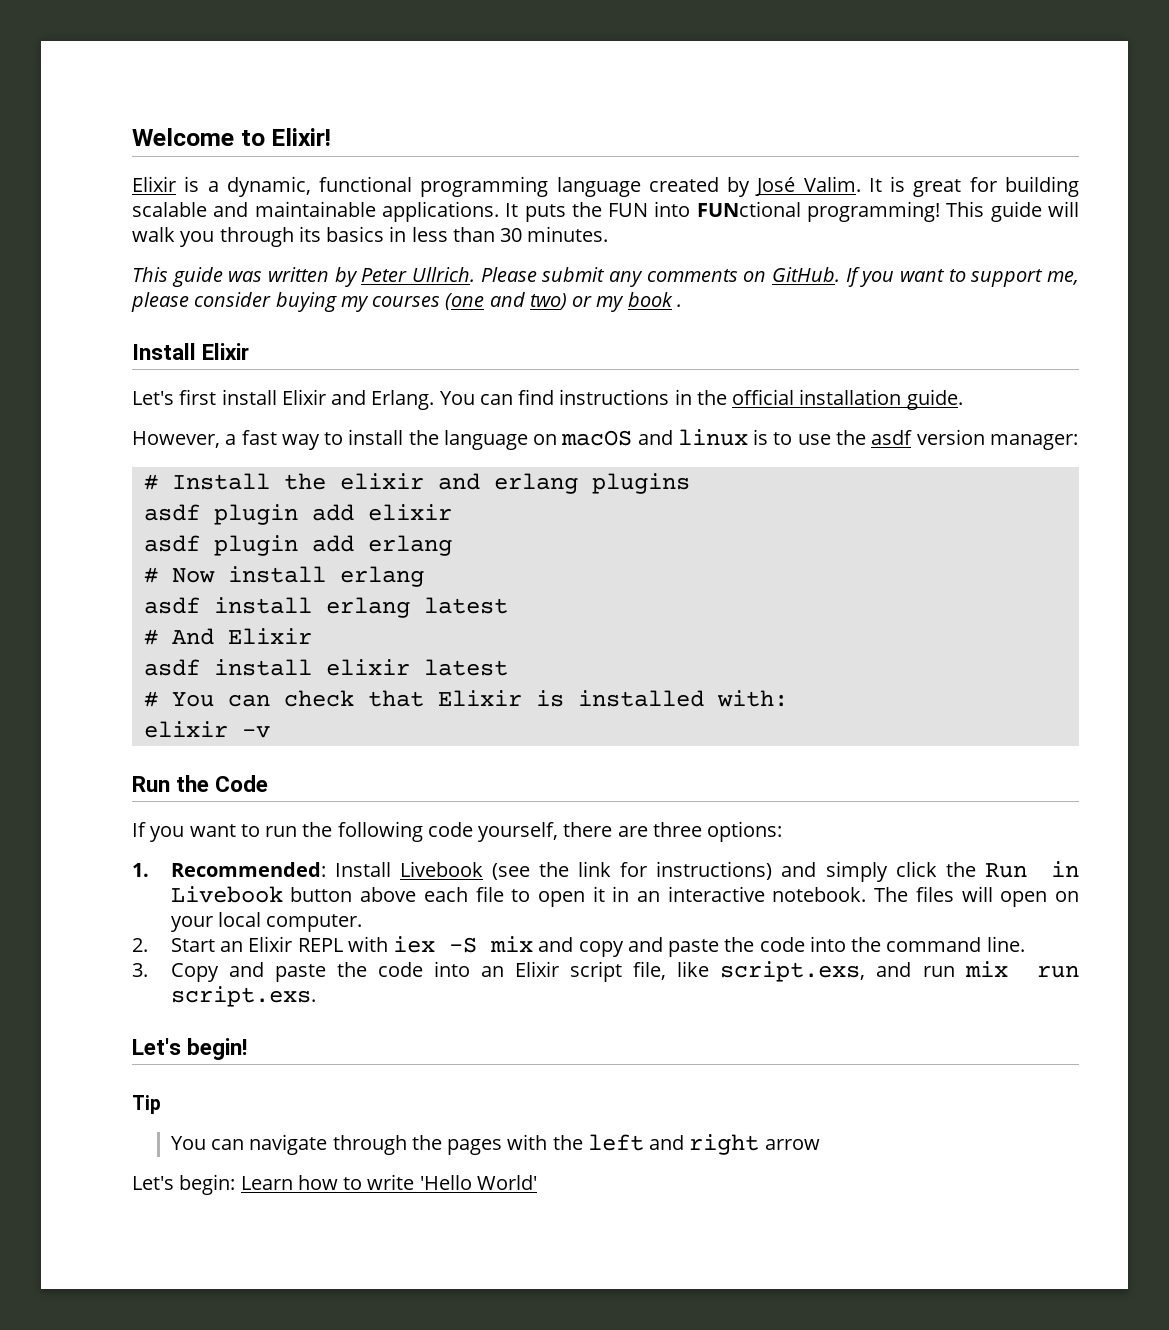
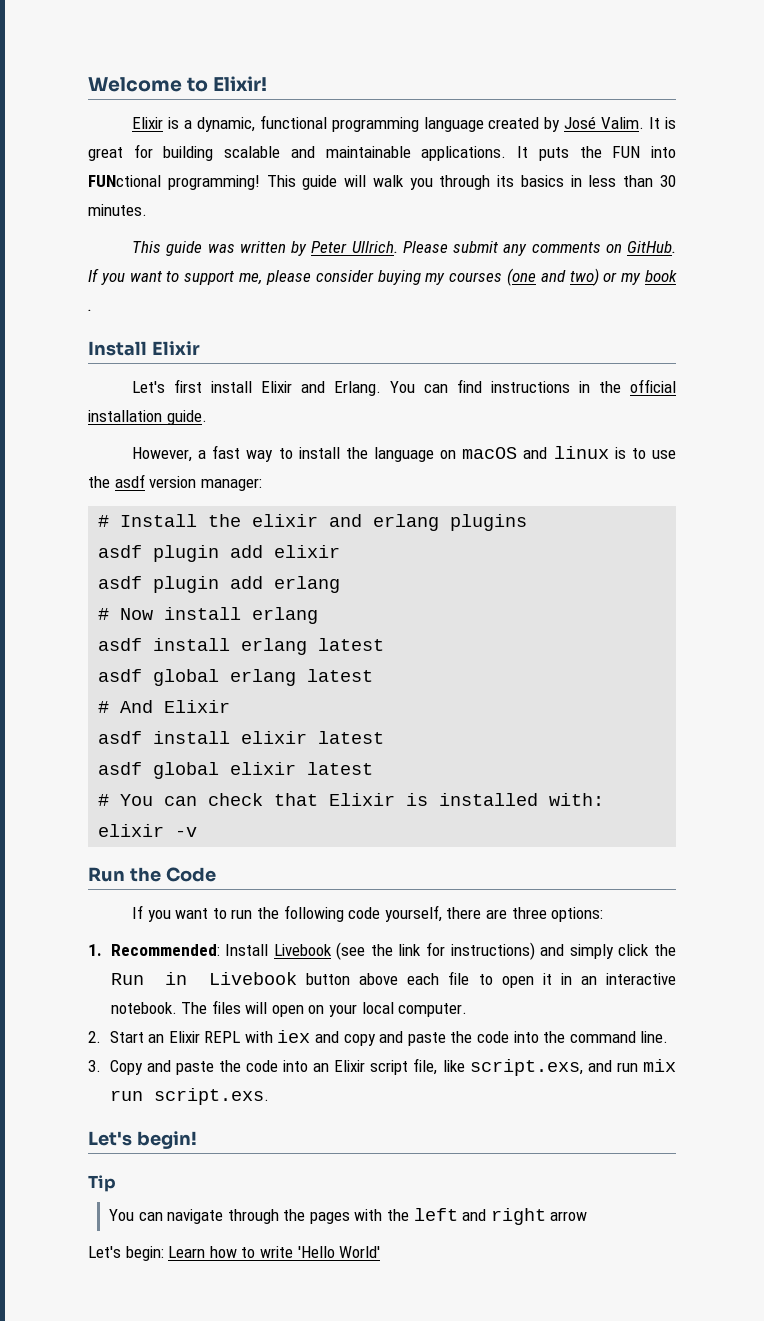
+ asdf global erlang latest
+ asdf global elixir latest
- 2. Start an Elixir REPL with iex -S mix and copy and paste the code into the command line.
+ 2. Start an Elixir REPL with iex and copy and paste the code into the command line.

